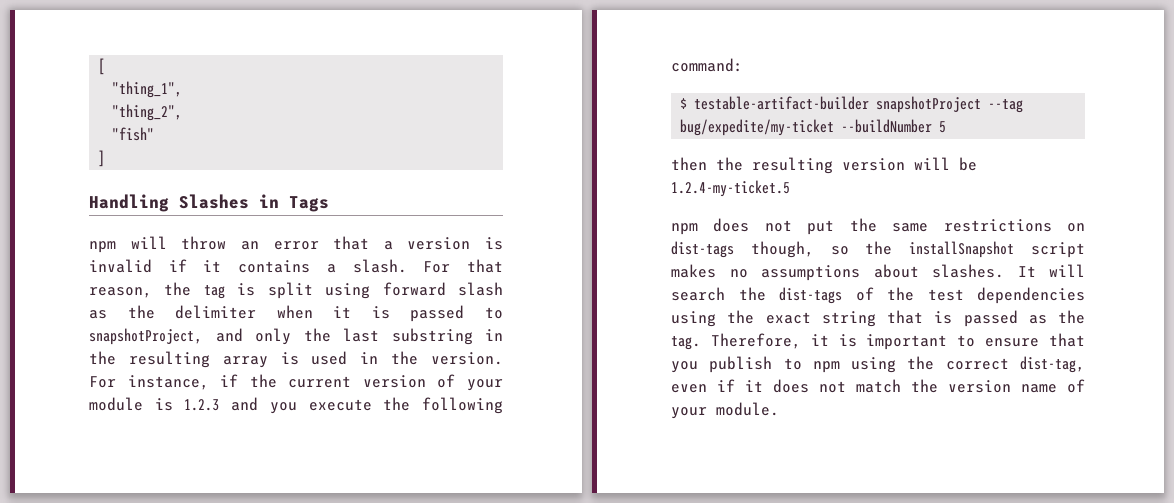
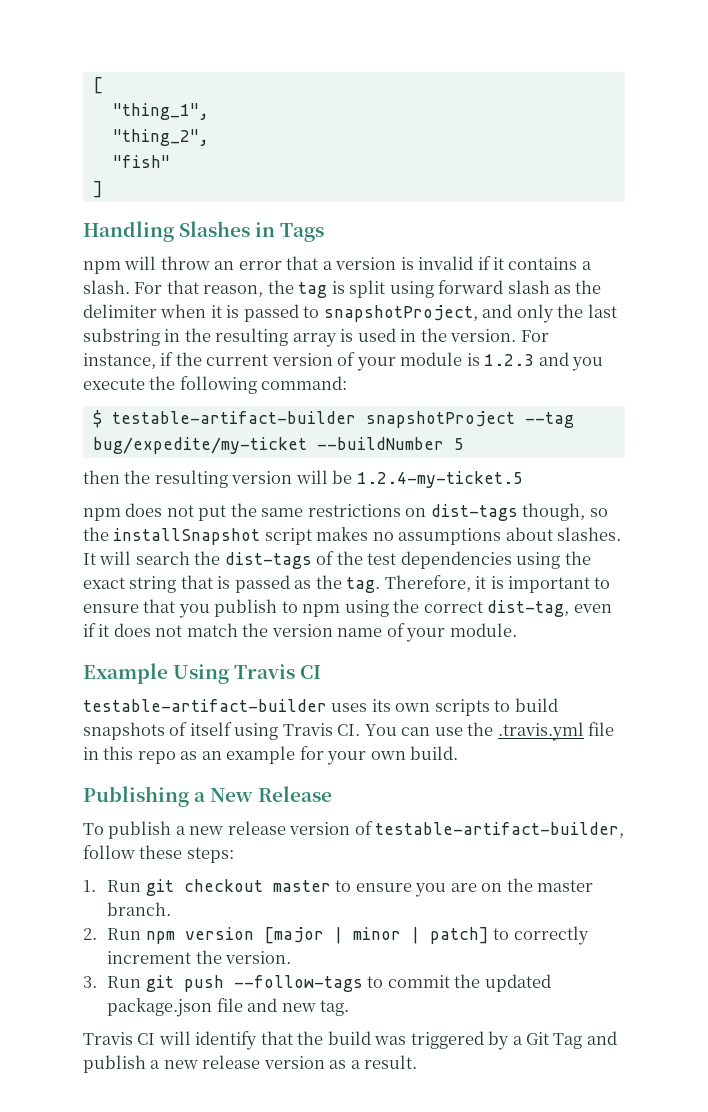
+ Example Using Travis CI
+ testable-artifact-builder uses its own scripts to build snapshots of itself using Travis CI. You can use the .travis.yml file in this repo as an example for your own build.
+ Publishing a New Release
+ To publish a new release version of testable-artifact-builder, follow these steps:
+ 1. Run git checkout master to ensure you are on the master branch.
+ 2. Run npm version [major | minor | patch] to correctly increment the version.
+ 3. Run git push --follow-tags to commit the updated package.json file and new tag.
+ Travis CI will identify that the build was triggered by a Git Tag and publish a new release version as a result.

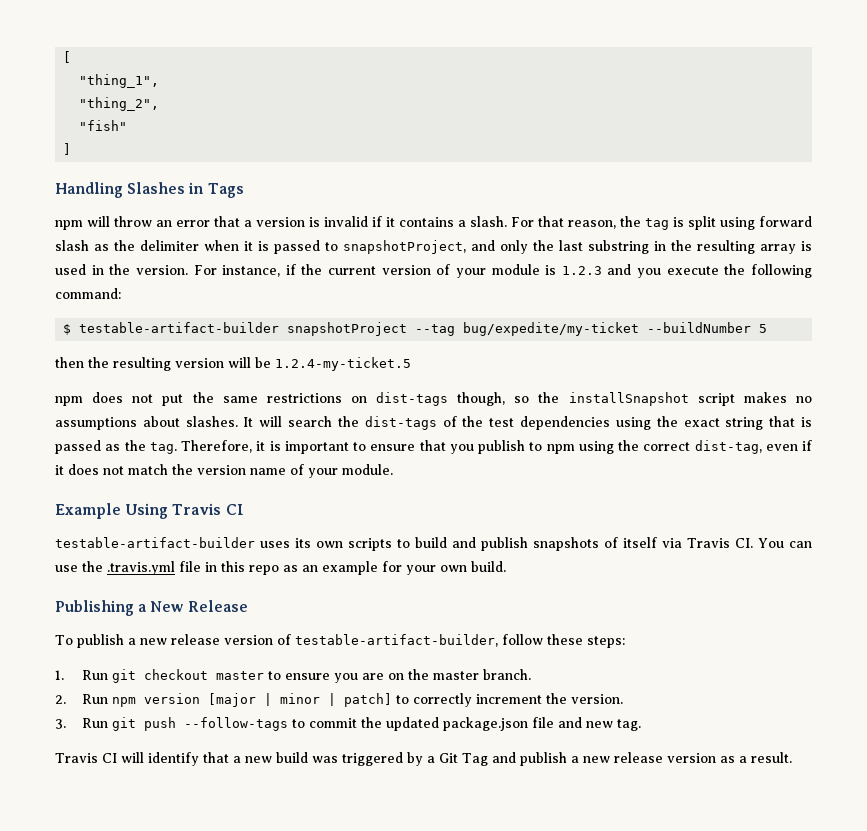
- testable-artifact-builder uses its own scripts to build snapshots of itself using Travis CI. You can use the .travis.yml file in this repo as an example for your own build.
+ testable-artifact-builder uses its own scripts to build and publish snapshots of itself via Travis CI. You can use the .travis.yml file in this repo as an example for your own build.
- Travis CI will identify that the build was triggered by a Git Tag and publish a new release version as a result.
+ Travis CI will identify that a new build was triggered by a Git Tag and publish a new release version as a result.

